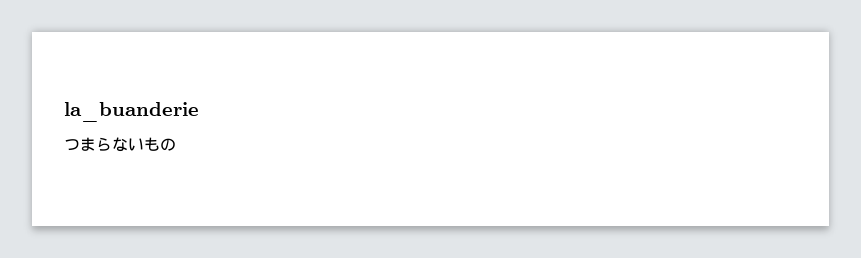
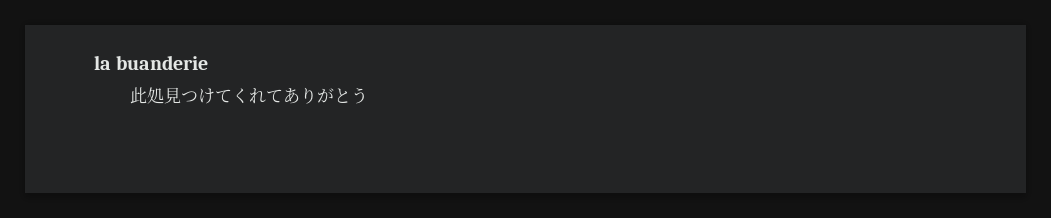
- la_buanderie
- つまらないもの
+ la buanderie
+ 此処見つけてくれてありがとう

